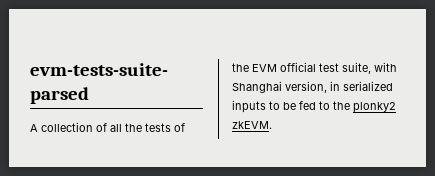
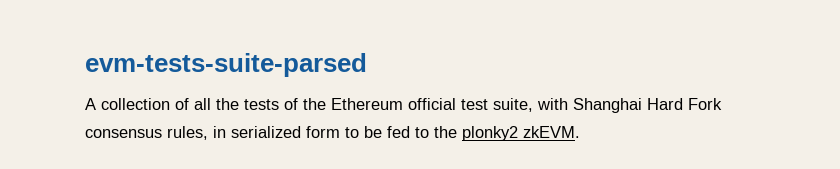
- A collection of all the tests of the EVM official test suite, with Shanghai version, in serialized inputs to be fed to the plonky2 zkEVM.
+ A collection of all the tests of the Ethereum official test suite, with Shanghai Hard Fork consensus rules, in serialized form to be fed to the plonky2 zkEVM.

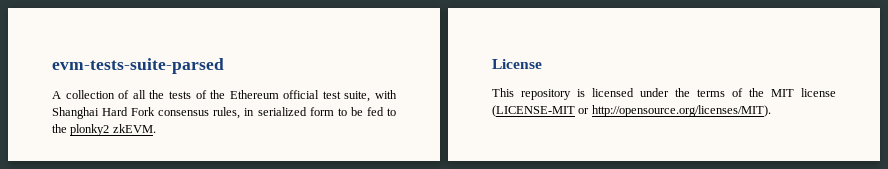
+ License
+ This repository is licensed under the terms of the MIT license (LICENSE-MIT or http://opensource.org/licenses/MIT).

